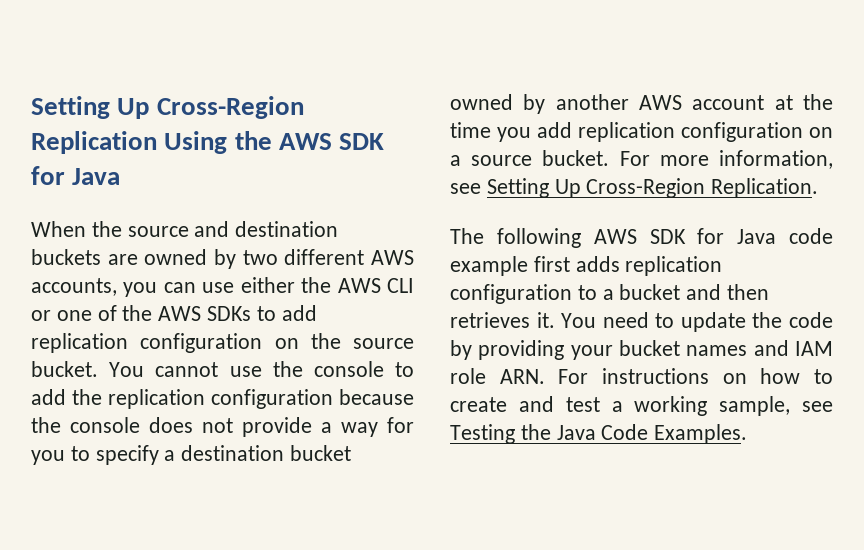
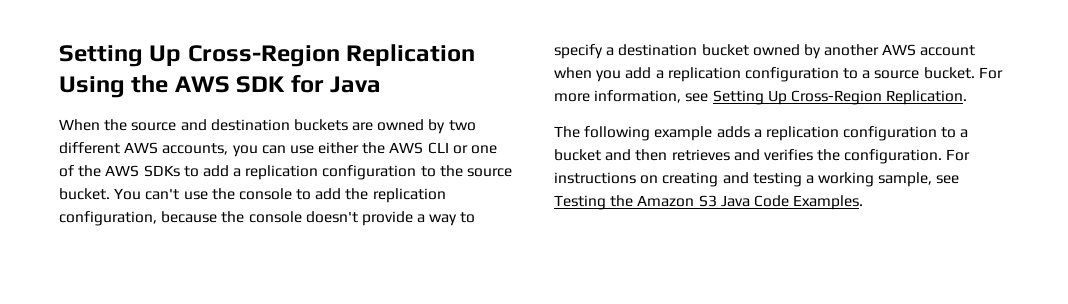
- When the source and destination buckets are owned by two different AWS accounts, you can use either the AWS CLI or one of the AWS SDKs to add replication configuration on the source bucket.
+ When the source and destination buckets are owned by two different AWS accounts, you can use either the AWS CLI or one of the AWS SDKs to add a replication configuration to the source bucket.
- You cannot use the console to add the replication configuration because the console does not provide a way for you to specify a destination bucket owned by another AWS account at the time you add replication configuration on a source bucket.
+ You can't use the console to add the replication configuration, because the console doesn't provide a way to specify a destination bucket owned by another AWS account when you add a replication configuration to a source bucket.
- The following AWS SDK for Java code example first adds replication configuration to a bucket and then retrieves it. You need to update the code by providing your bucket names and IAM role ARN. For instructions on how to create and test a working sample, see Testing the Java Code Examples.
+ The following example adds a replication configuration to a bucket and then retrieves and verifies the configuration. For instructions on creating and testing a working sample, see Testing the Amazon S3 Java Code Examples.

